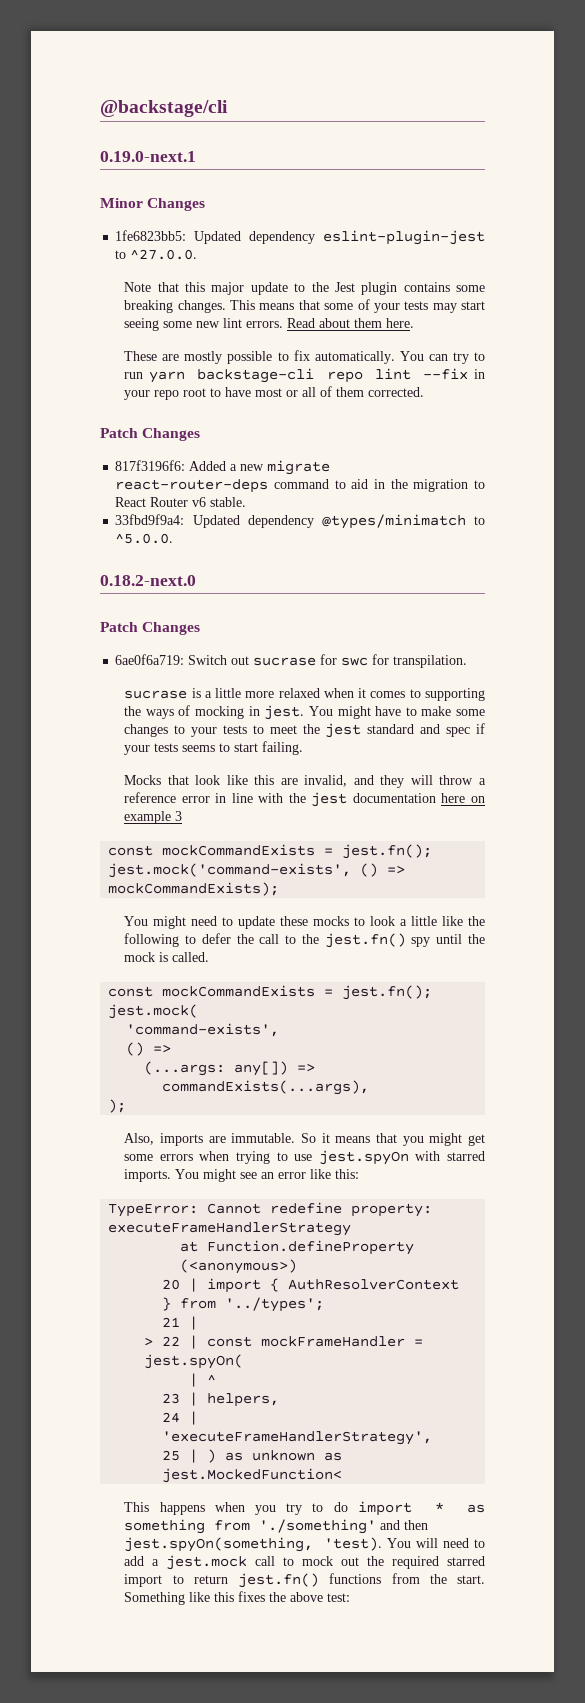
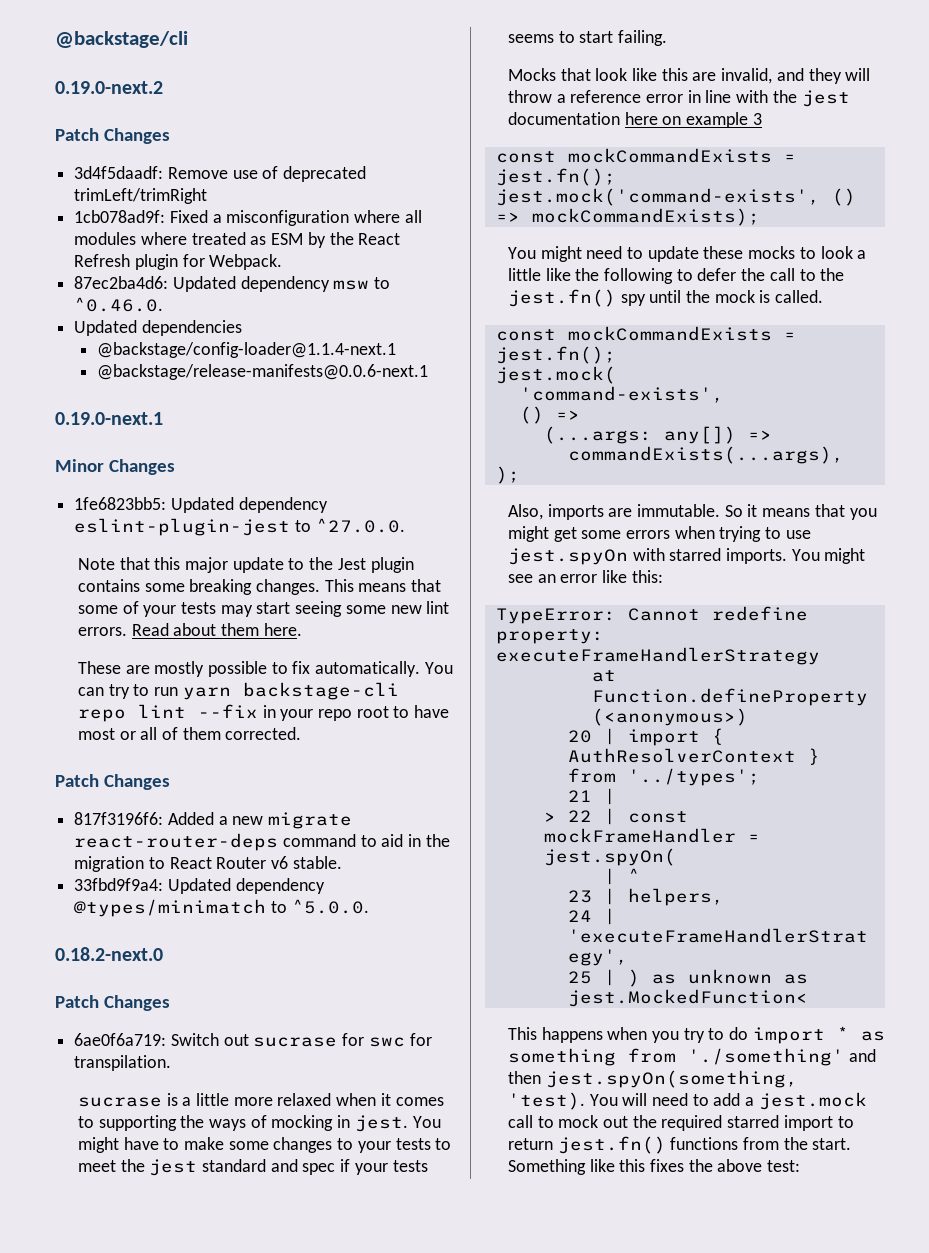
+ 0.19.0-next.2
+ Patch Changes
+ 3d4f5daadf: Remove use of deprecated trimLeft/trimRight
+ 1cb078ad9f: Fixed a misconfiguration where all modules where treated as ESM by the React Refresh plugin for Webpack.
+ 87ec2ba4d6: Updated dependency msw to ^0.46.0.
+ Updated dependencies
+ @backstage/config-loader@1.1.4-next.1
+ @backstage/release-manifests@0.0.6-next.1

